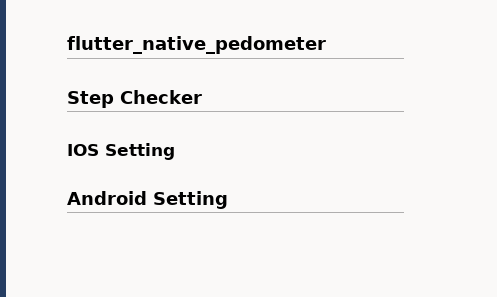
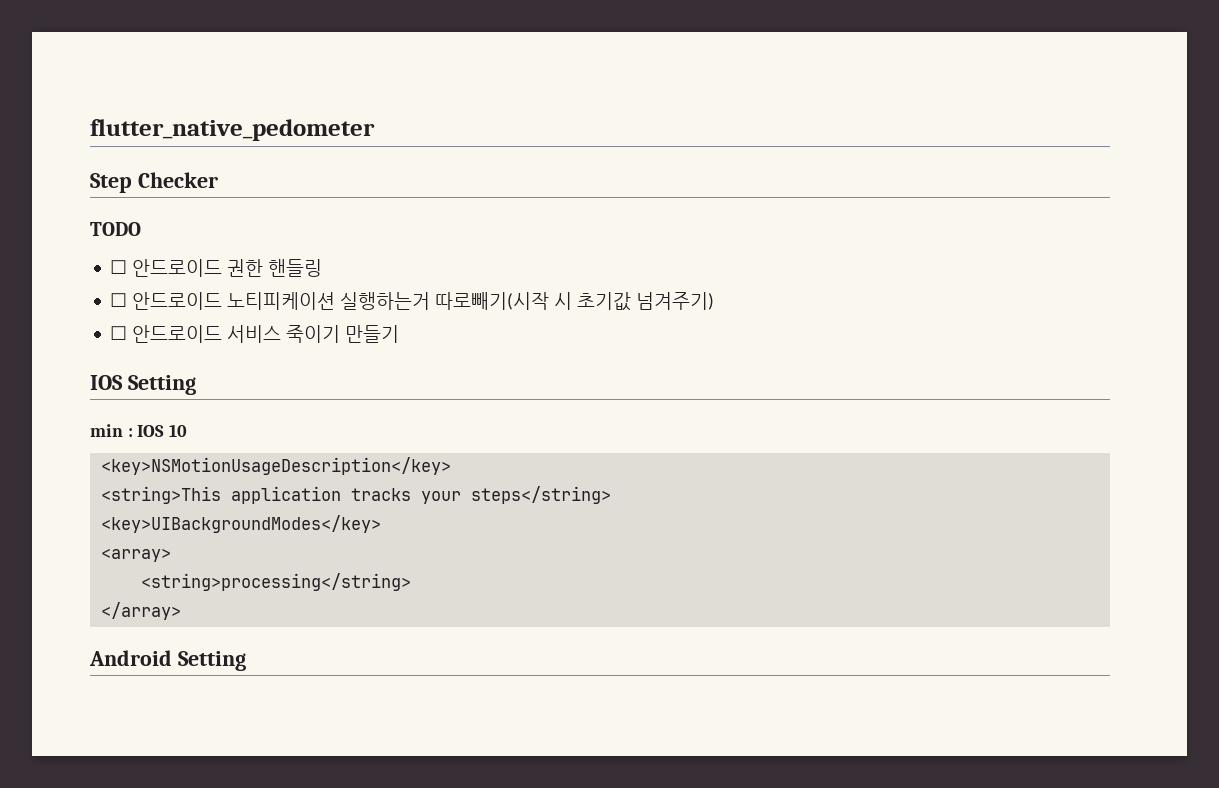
+ TODO
+ ☐ 안드로이드 권한 핸들링
+ ☐ 안드로이드 노티피케이션 실행하는거 따로빼기(시작 시 초기값 넘겨주기)
+ ☐ 안드로이드 서비스 죽이기 만들기
  IOS Setting
+ min : IOS 10
+ <key>NSMotionUsageDescription</key>
+ <string>This application tracks your steps</string>
+ <key>UIBackgroundModes</key>
+ <array>
+ <string>processing</string>
+ </array>

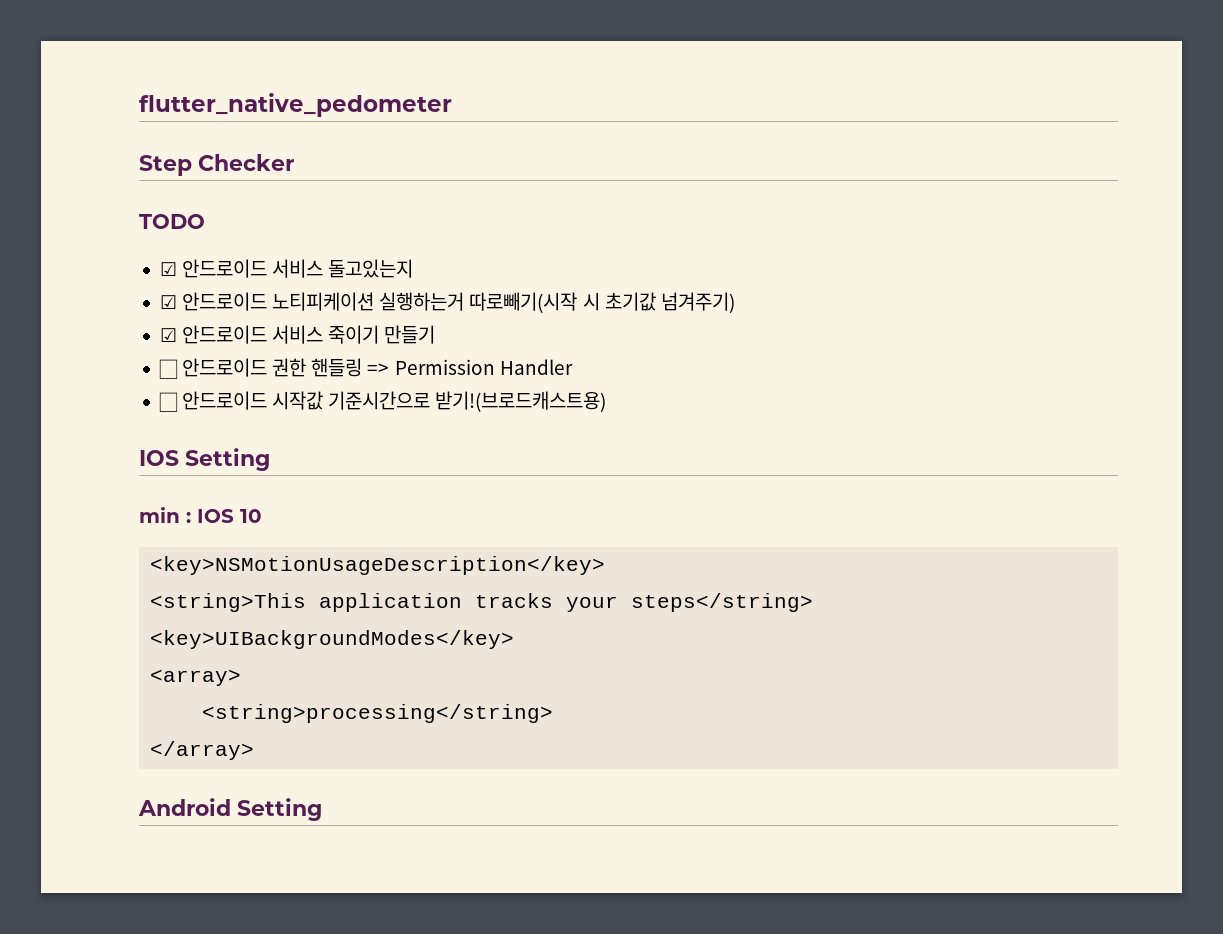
- ☐ 안드로이드 권한 핸들링
- ☐ 안드로이드 노티피케이션 실행하는거 따로빼기(시작 시 초기값 넘겨주기)
+ ☑ 안드로이드 서비스 돌고있는지
+ ☑ 안드로이드 노티피케이션 실행하는거 따로빼기(시작 시 초기값 넘겨주기)
- ☐ 안드로이드 서비스 죽이기 만들기
+ ☑ 안드로이드 서비스 죽이기 만들기
+ ☐ 안드로이드 권한 핸들링 => Permission Handler
+ ☐ 안드로이드 시작값 기준시간으로 받기!(브로드캐스트용)

